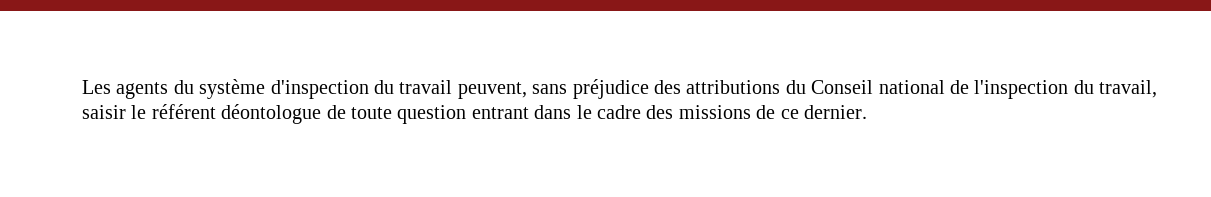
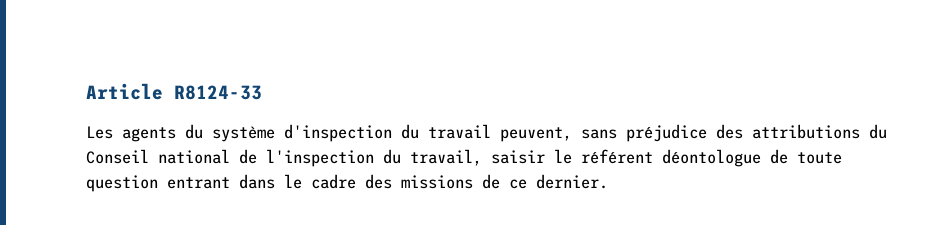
+ Article R8124-33

